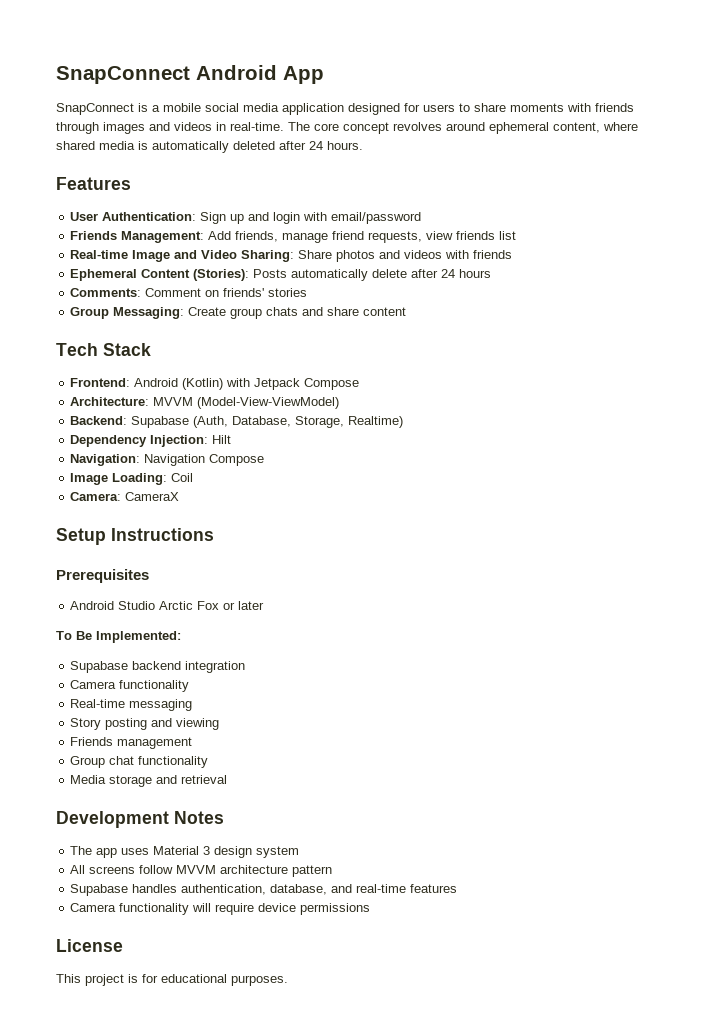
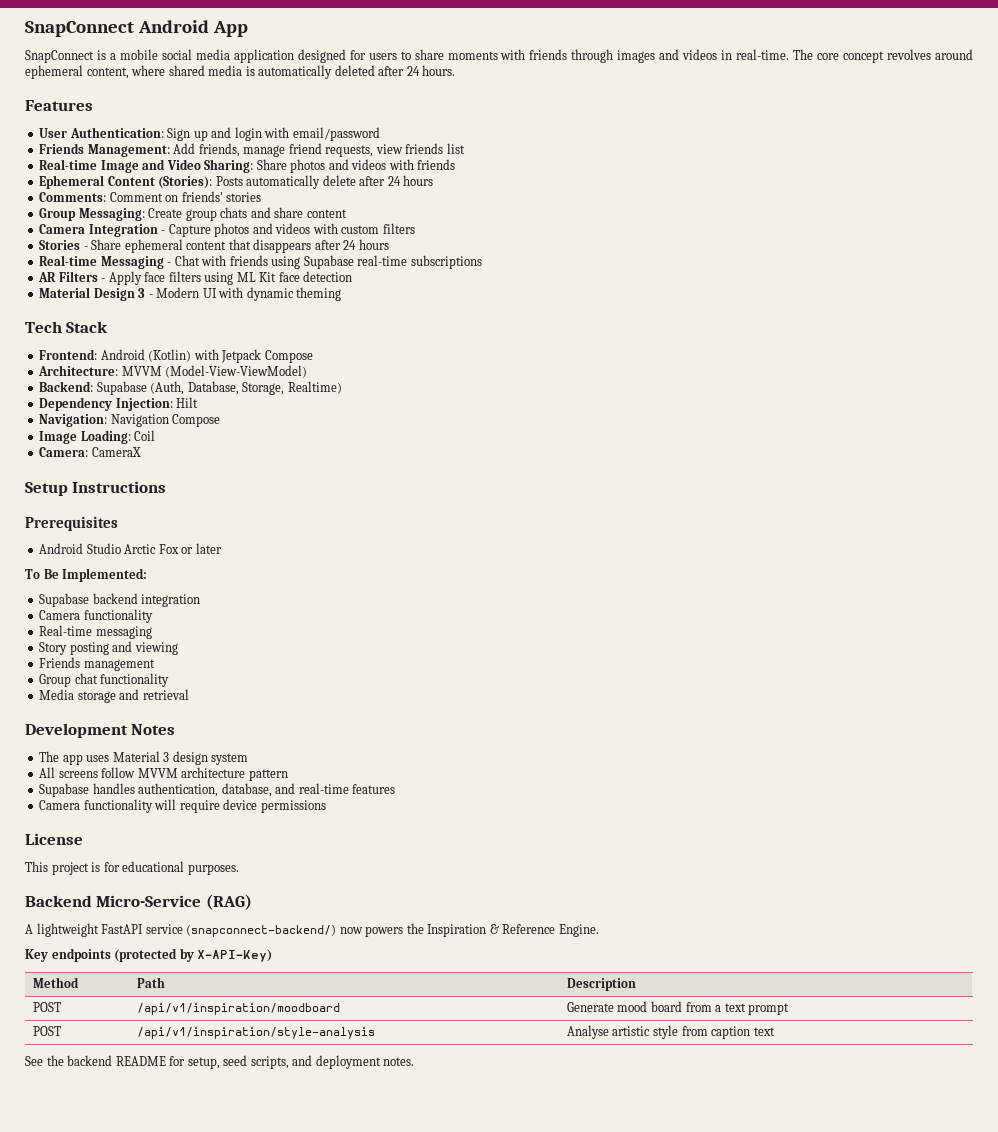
+ Camera Integration - Capture photos and videos with custom filters
+ Stories - Share ephemeral content that disappears after 24 hours
+ Real-time Messaging - Chat with friends using Supabase real-time subscriptions
+ AR Filters - Apply face filters using ML Kit face detection
+ Material Design 3 - Modern UI with dynamic theming
+ Backend Micro-Service (RAG)
+ A lightweight FastAPI service (snapconnect-backend/) now powers the Inspiration & Reference Engine.
+ Key endpoints (protected by X-API-Key)
+ Method | Path | Description
+ POST | /api/v1/inspiration/moodboard | Generate mood board from a text prompt
+ POST | /api/v1/inspiration/style-analysis | Analyse artistic style from caption text
+ See the backend README for setup, seed scripts, and deployment notes.

